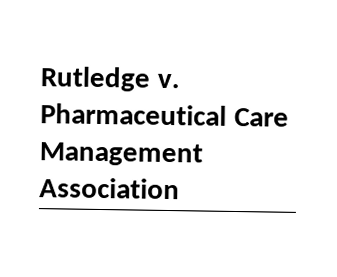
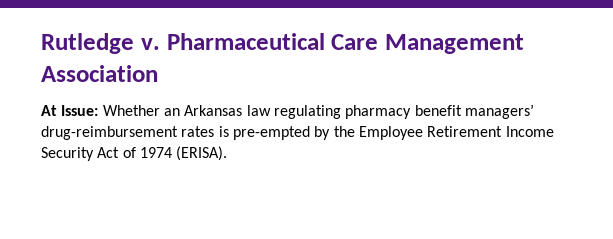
+ At Issue: Whether an Arkansas law regulating pharmacy benefit managers’ drug-reimbursement rates is pre-empted by the Employee Retirement Income Security Act of 1974 (ERISA).

